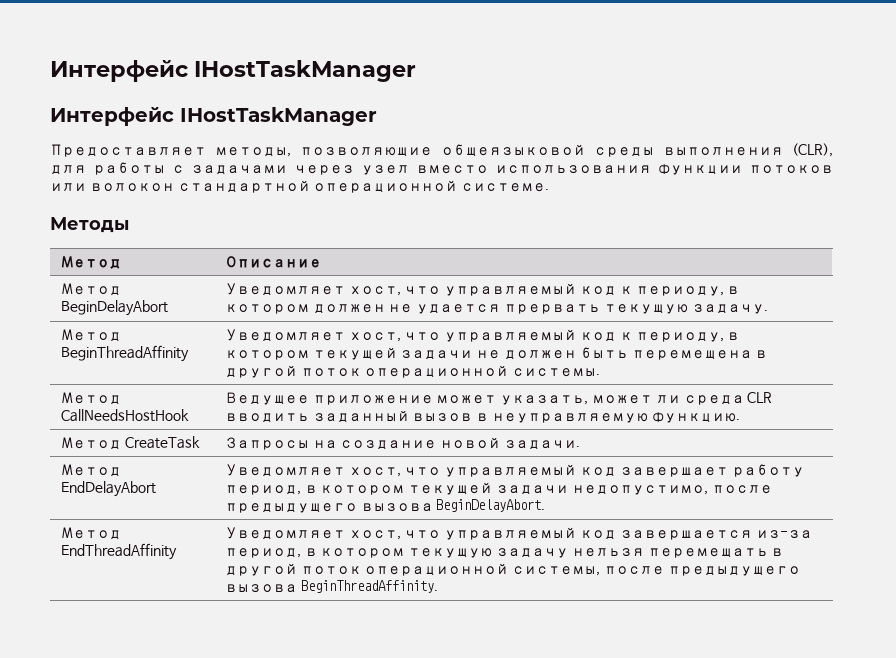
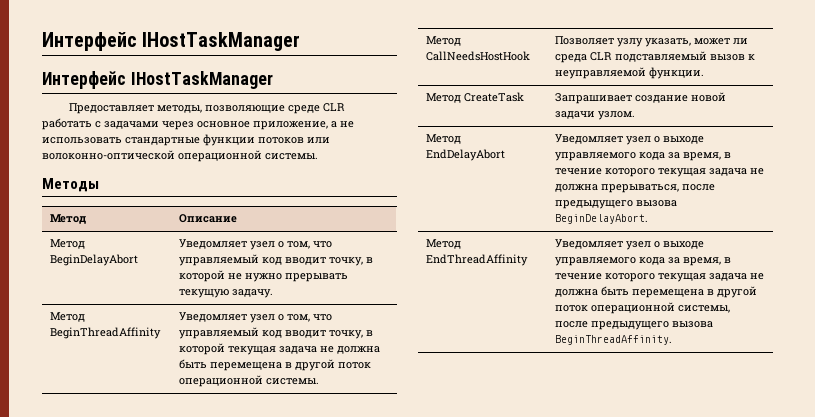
- Предоставляет методы, позволяющие общеязыковой среды выполнения (CLR), для работы с задачами через узел вместо использования функции потоков или волокон стандартной операционной системе.
+ Предоставляет методы, позволяющие среде CLR работать с задачами через основное приложение, а не использовать стандартные функции потоков или волоконно-оптической операционной системы.
- Метод BeginDelayAbort | Уведомляет хост, что управляемый код к периоду, в котором должен не удается прервать текущую задачу.
+ Метод BeginDelayAbort | Уведомляет узел о том, что управляемый код вводит точку, в которой не нужно прерывать текущую задачу.
- Метод BeginThreadAffinity | Уведомляет хост, что управляемый код к периоду, в котором текущей задачи не должен быть перемещена в другой поток операционной системы.
+ Метод BeginThreadAffinity | Уведомляет узел о том, что управляемый код вводит точку, в которой текущая задача не должна быть перемещена в другой поток операционной системы.
- Метод CallNeedsHostHook | Ведущее приложение может указать, может ли среда CLR вводить заданный вызов в неуправляемую функцию.
- Метод CreateTask | Запросы на создание новой задачи.
- Метод EndDelayAbort | Уведомляет хост, что управляемый код завершает работу период, в котором текущей задачи недопустимо, после предыдущего вызова BeginDelayAbort.
+ Метод CallNeedsHostHook | Позволяет узлу указать, может ли среда CLR подставляемый вызов к неуправляемой функции.
+ Метод CreateTask | Запрашивает создание новой задачи узлом.
+ Метод EndDelayAbort | Уведомляет узел о выходе управляемого кода за время, в течение которого текущая задача не должна прерываться, после предыдущего вызова BeginDelayAbort.
- Метод EndThreadAffinity | Уведомляет хост, что управляемый код завершается из-за период, в котором текущую задачу нельзя перемещать в другой поток операционной системы, после предыдущего вызова BeginThreadAffinity.
+ Метод EndThreadAffinity | Уведомляет узел о выходе управляемого кода за время, в течение которого текущая задача не должна быть перемещена в другой поток операционной системы, после предыдущего вызова BeginThreadAffinity.

